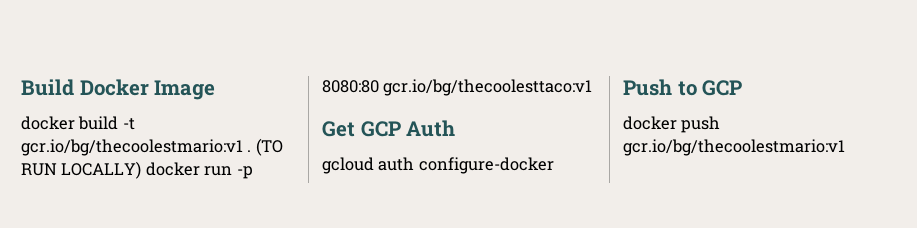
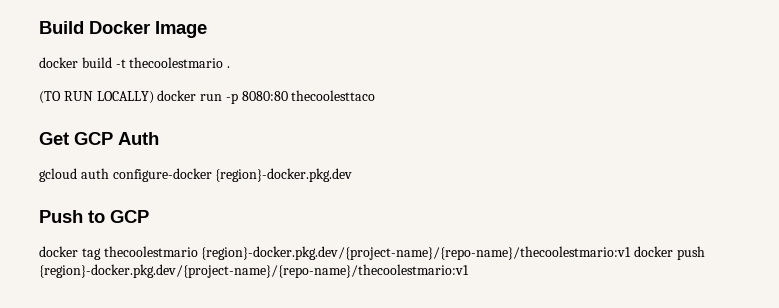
- docker build -t gcr.io/bg/thecoolestmario:v1 . (TO RUN LOCALLY) docker run -p 8080:80 gcr.io/bg/thecoolesttaco:v1
+ docker build -t thecoolestmario .
+ (TO RUN LOCALLY) docker run -p 8080:80 thecoolesttaco
- gcloud auth configure-docker
+ gcloud auth configure-docker {region}-docker.pkg.dev
- docker push gcr.io/bg/thecoolestmario:v1
+ docker tag thecoolestmario {region}-docker.pkg.dev/{project-name}/{repo-name}/thecoolestmario:v1 docker push {region}-docker.pkg.dev/{project-name}/{repo-name}/thecoolestmario:v1

